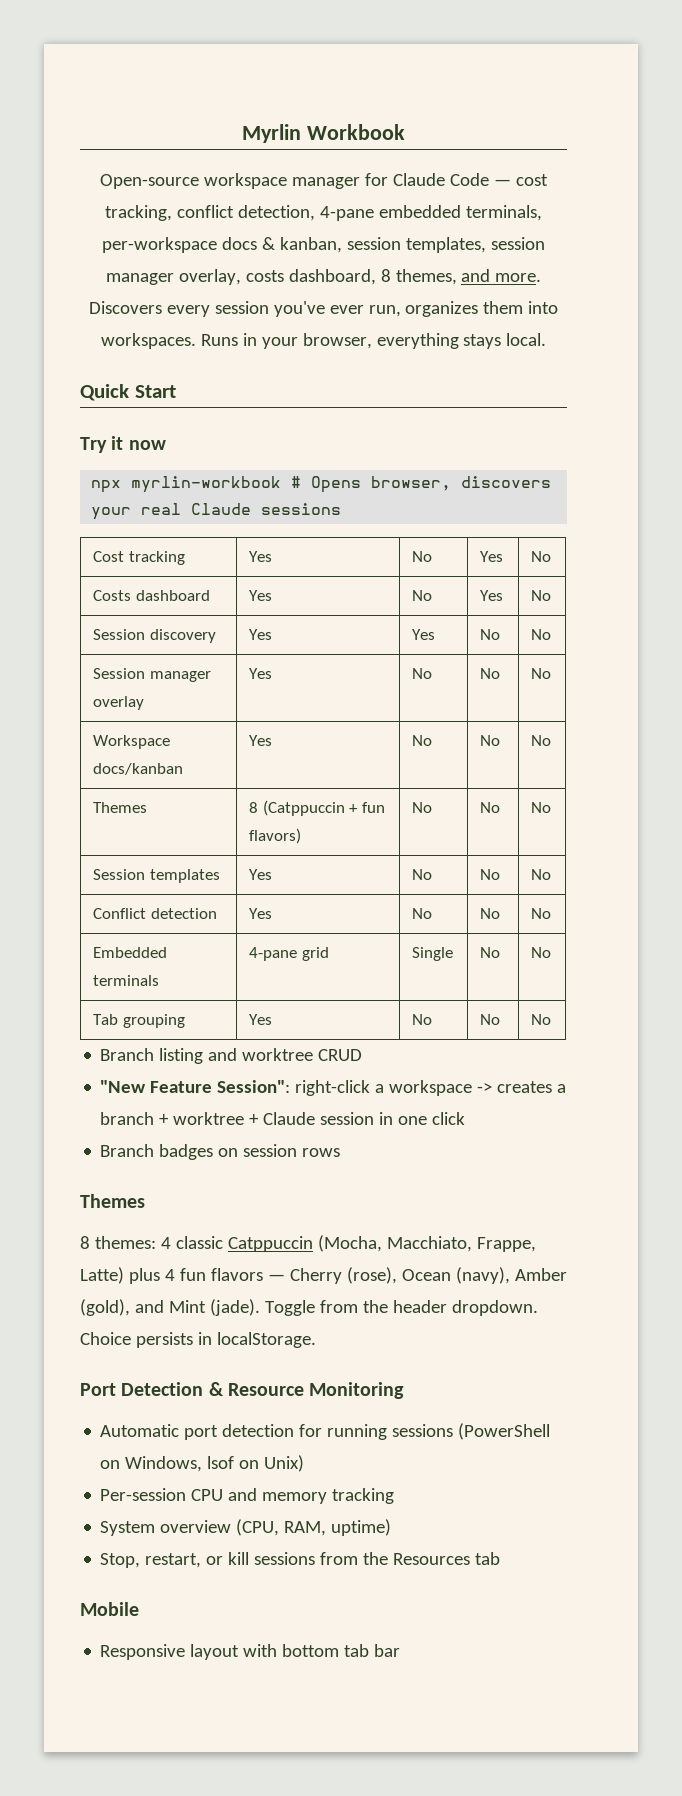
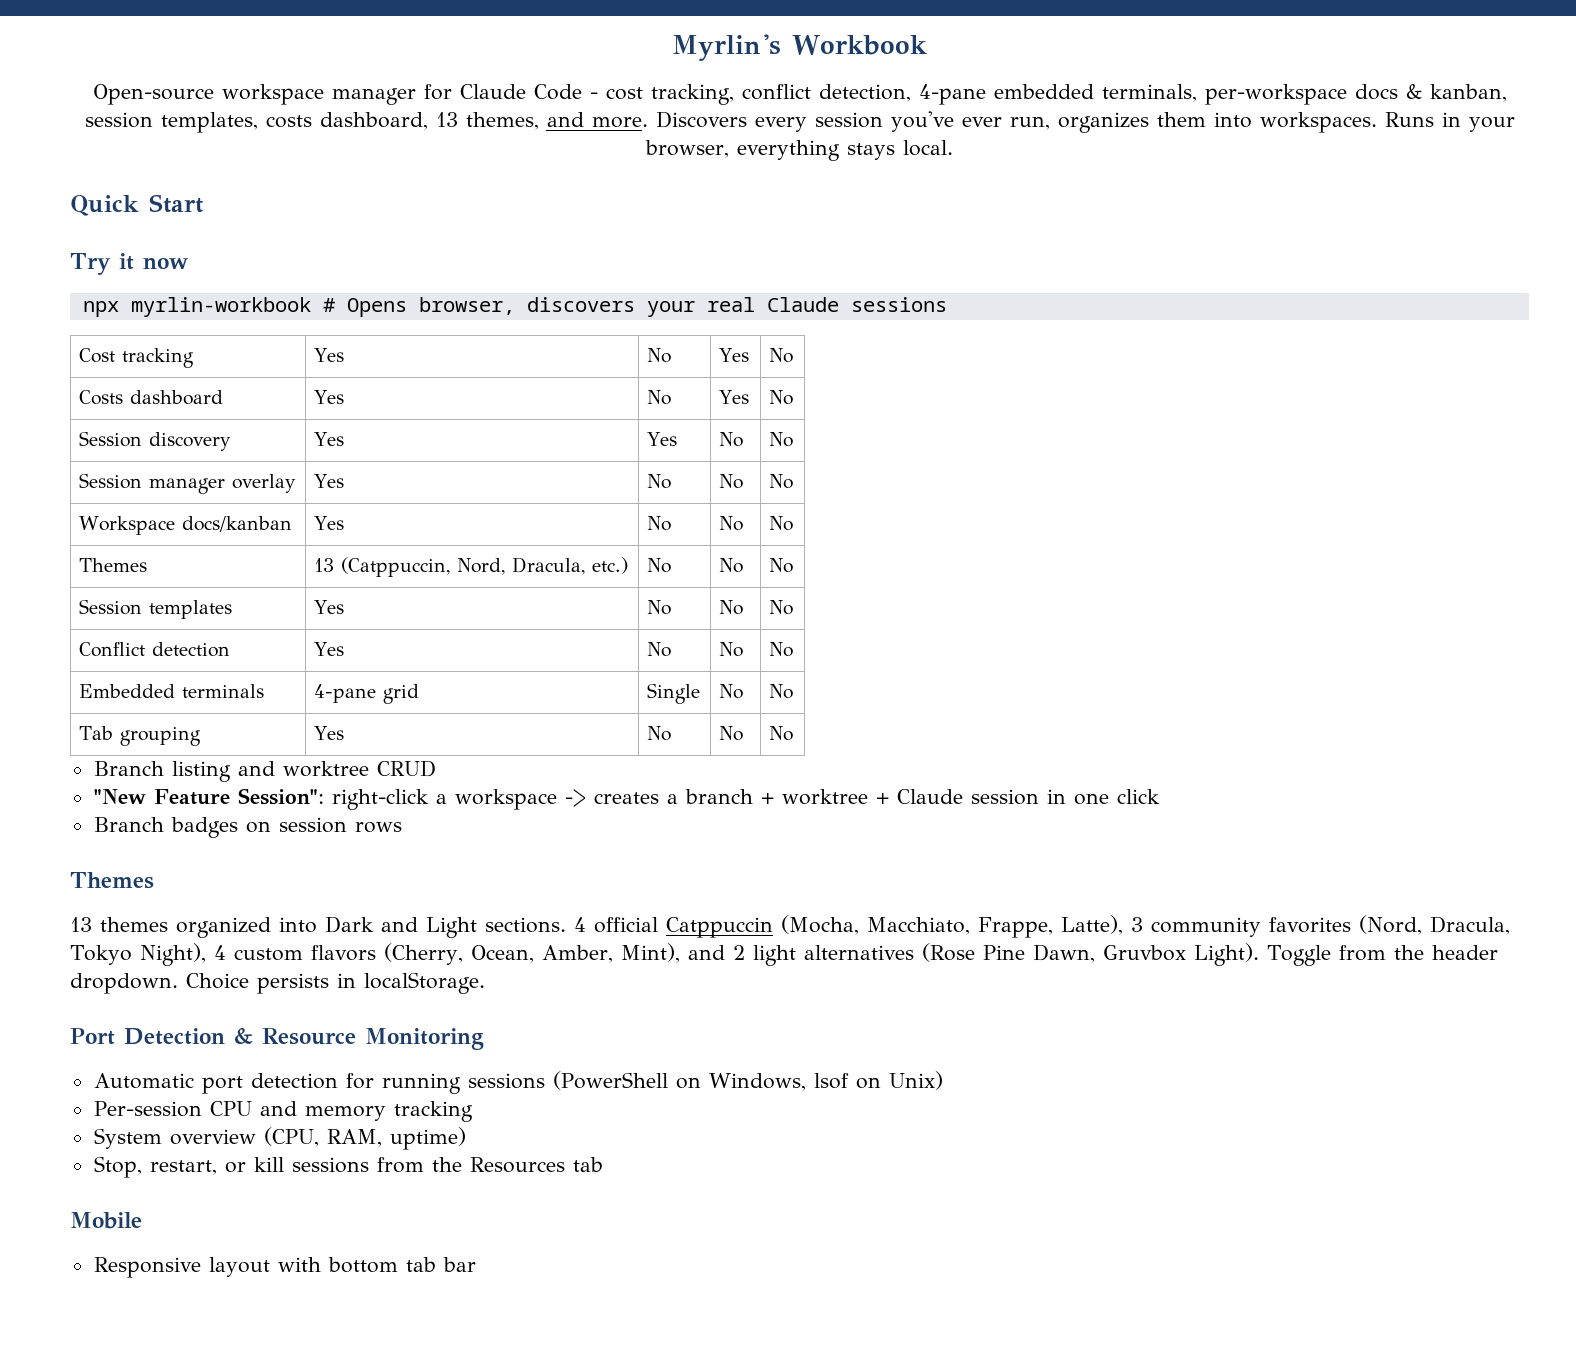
- Myrlin Workbook
+ Myrlin's Workbook
- Open-source workspace manager for Claude Code — cost tracking, conflict detection, 4-pane embedded terminals, per-workspace docs & kanban, session templates, session manager overlay, costs dashboard, 8 themes, and more.
+ Open-source workspace manager for Claude Code - cost tracking, conflict detection, 4-pane embedded terminals, per-workspace docs & kanban, session templates, costs dashboard, 13 themes, and more.
- Themes | 8 (Catppuccin + fun flavors) | No | No | No
+ Themes | 13 (Catppuccin, Nord, Dracula, etc.) | No | No | No
- 8 themes: 4 classic Catppuccin (Mocha, Macchiato, Frappe, Latte) plus 4 fun flavors — Cherry (rose), Ocean (navy), Amber (gold), and Mint (jade).
+ 13 themes organized into Dark and Light sections. 4 official Catppuccin (Mocha, Macchiato, Frappe, Latte), 3 community favorites (Nord, Dracula, Tokyo Night), 4 custom flavors (Cherry, Ocean, Amber, Mint), and 2 light alternatives (Rose Pine Dawn, Gruvbox Light).

